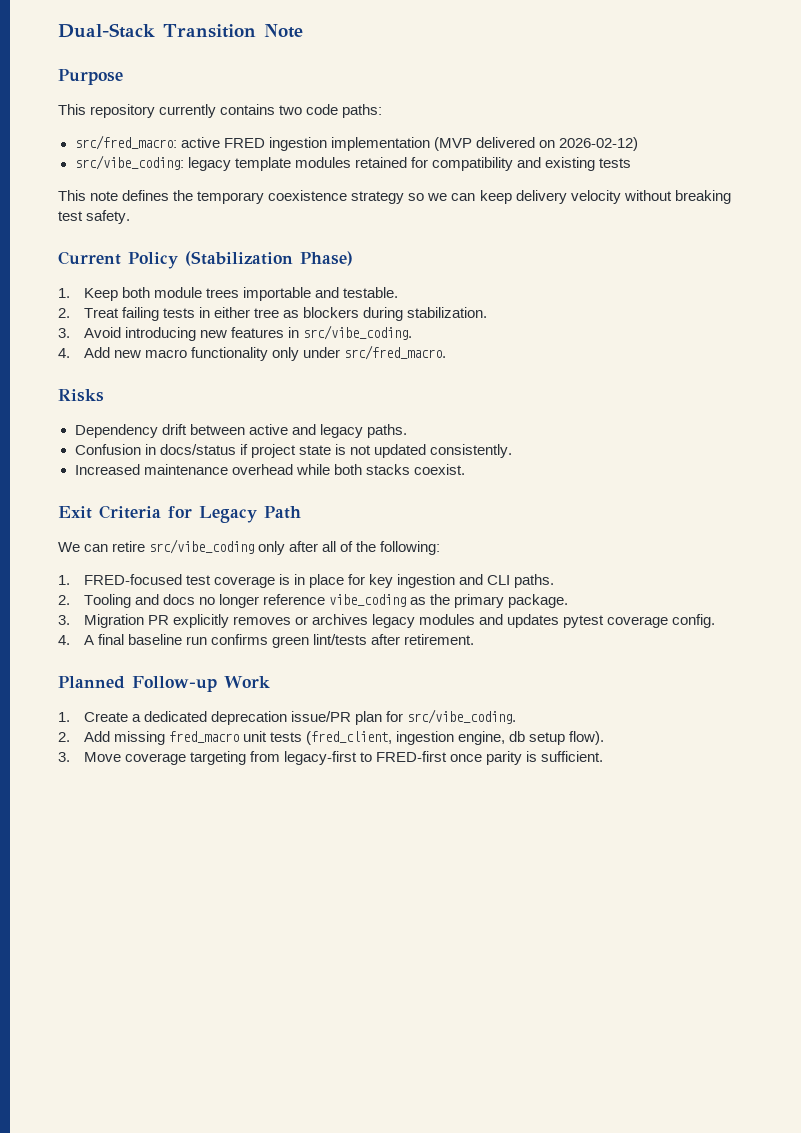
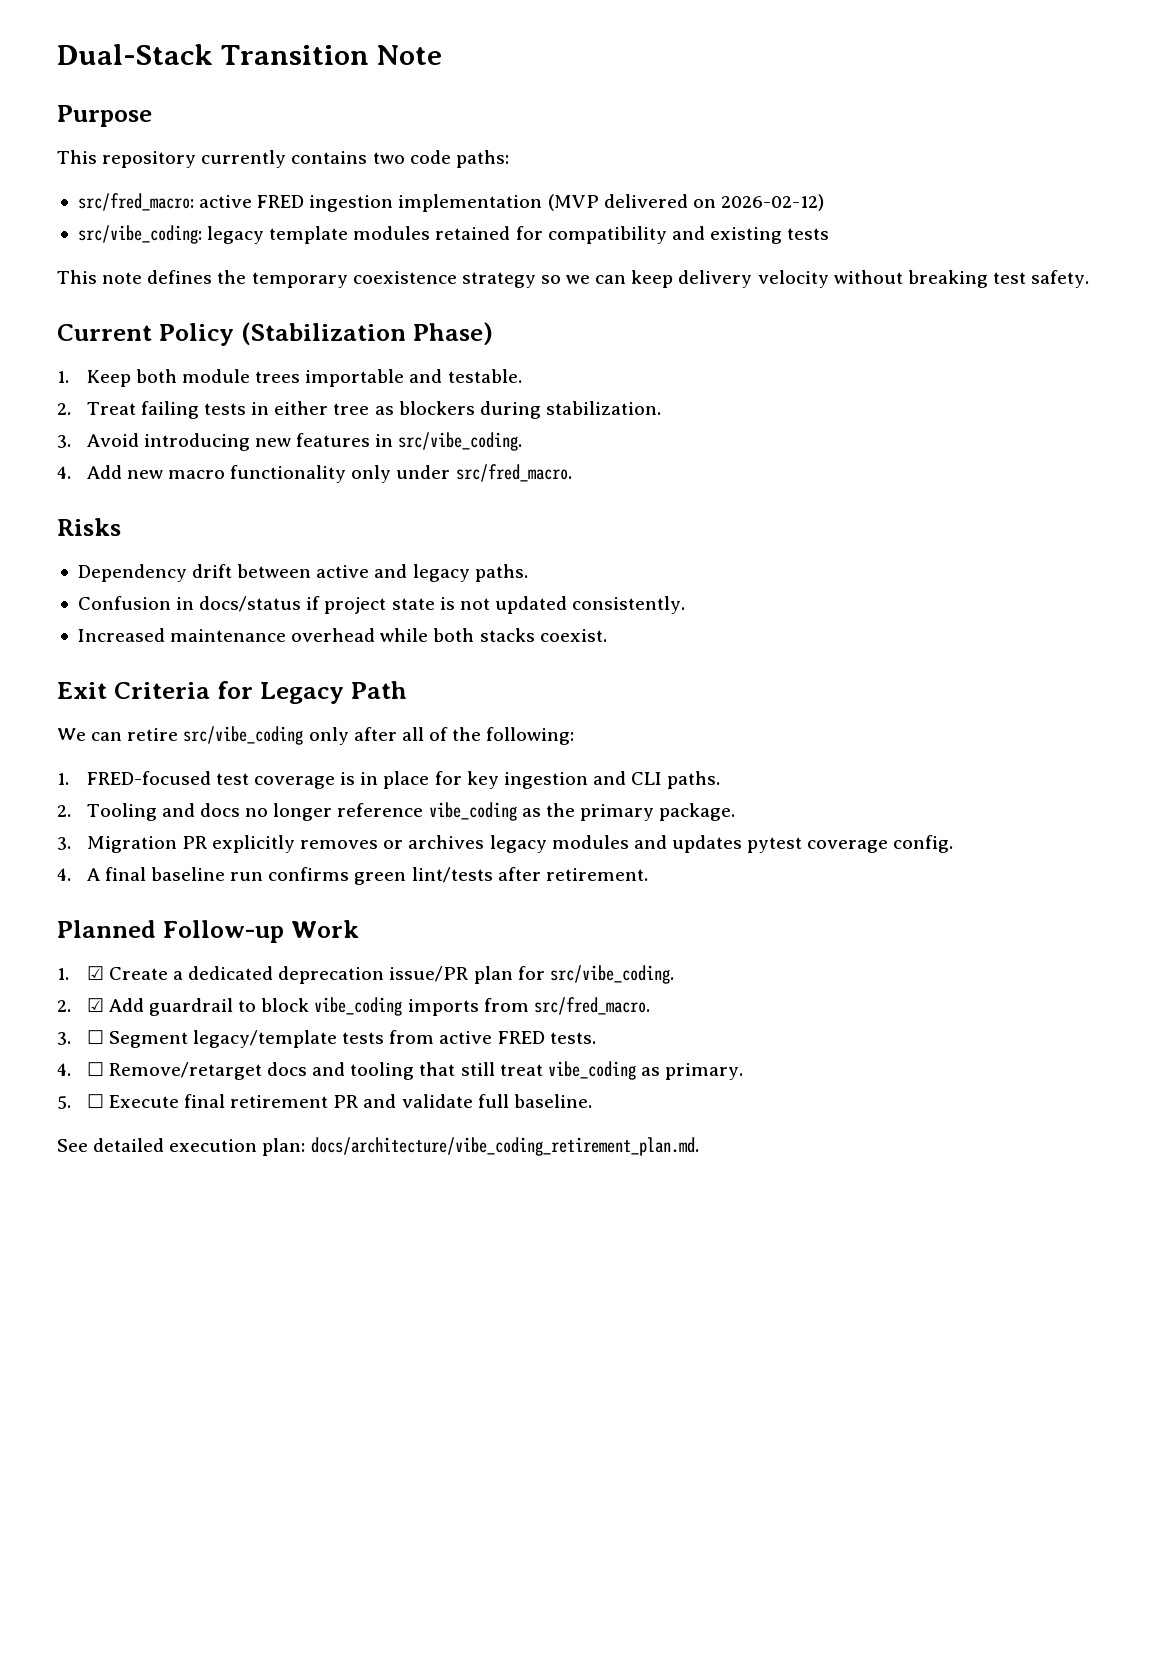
- 1. Create a dedicated deprecation issue/PR plan for src/vibe_coding.
+ 1. ☑ Create a dedicated deprecation issue/PR plan for src/vibe_coding.
- 2. Add missing fred_macro unit tests (fred_client, ingestion engine, db setup flow).
- 3. Move coverage targeting from legacy-first to FRED-first once parity is sufficient.
+ 2. ☑ Add guardrail to block vibe_coding imports from src/fred_macro.
+ 3. ☐ Segment legacy/template tests from active FRED tests.
+ 4. ☐ Remove/retarget docs and tooling that still treat vibe_coding as primary.
+ 5. ☐ Execute final retirement PR and validate full baseline.
+ See detailed execution plan: docs/architecture/vibe_coding_retirement_plan.md.

